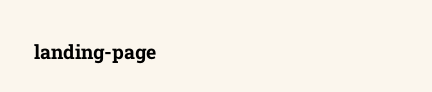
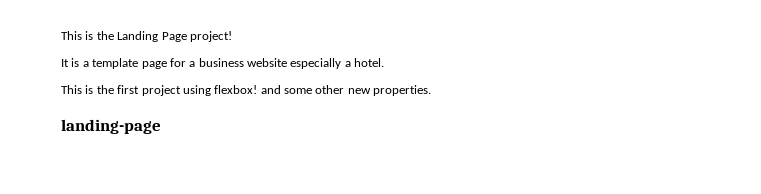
+ This is the Landing Page project!
+ It is a template page for a business website especially a hotel.
+ This is the first project using flexbox! and some other new properties.

